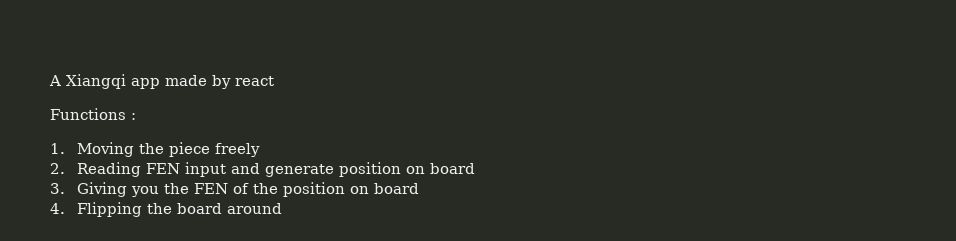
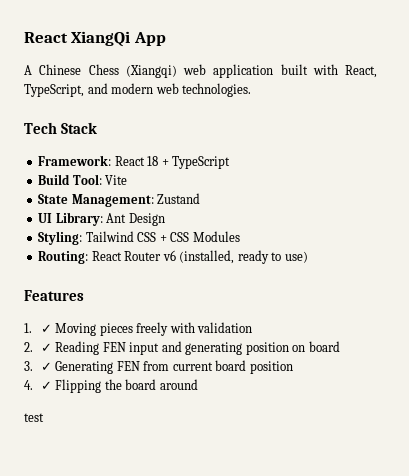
- A Xiangqi app made by react
- Functions :
- 1. Moving the piece freely
+ React XiangQi App
+ A Chinese Chess (Xiangqi) web application built with React, TypeScript, and modern web technologies.
+ Tech Stack
+ Framework: React 18 + TypeScript
+ Build Tool: Vite
+ State Management: Zustand
+ UI Library: Ant Design
+ Styling: Tailwind CSS + CSS Modules
+ Routing: React Router v6 (installed, ready to use)
+ Features
+ 1. ✓ Moving pieces freely with validation
- 2. Reading FEN input and generate position on board
+ 2. ✓ Reading FEN input and generating position on board
- 3. Giving you the FEN of the position on board
+ 3. ✓ Generating FEN from current board position
- 4. Flipping the board around
+ 4. ✓ Flipping the board around
+ test

